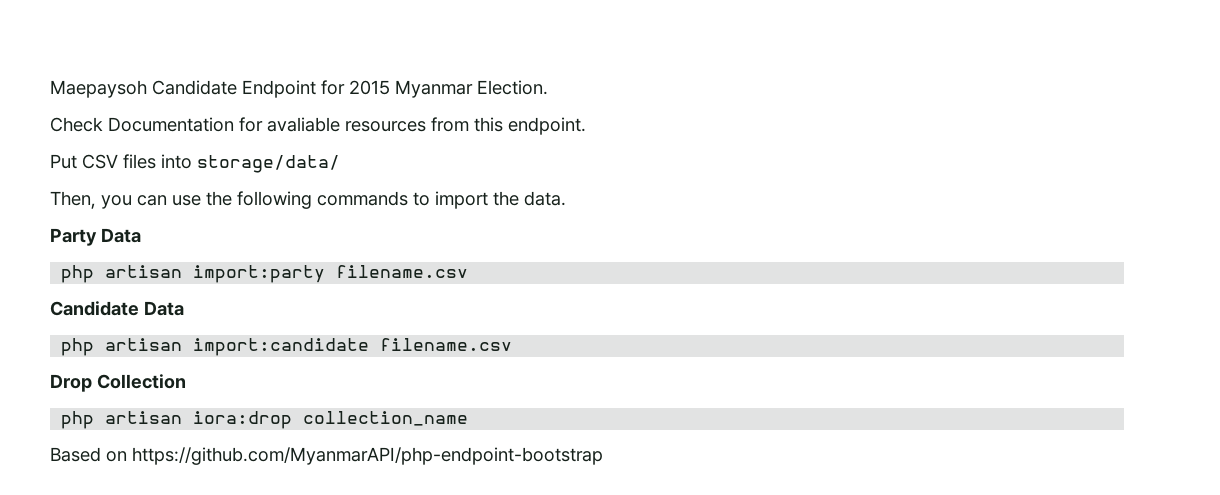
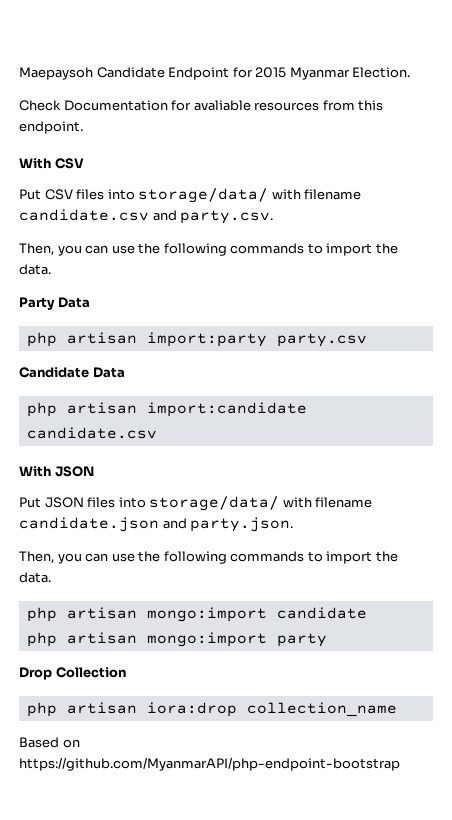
+ With CSV
- Put CSV files into storage/data/
+ Put CSV files into storage/data/ with filename candidate.csv and party.csv.
- php artisan import:party filename.csv
+ php artisan import:party party.csv
- php artisan import:candidate filename.csv
+ php artisan import:candidate candidate.csv
+ With JSON
+ Put JSON files into storage/data/ with filename candidate.json and party.json.
+ Then, you can use the following commands to import the data.
+ php artisan mongo:import candidate
+ php artisan mongo:import party

